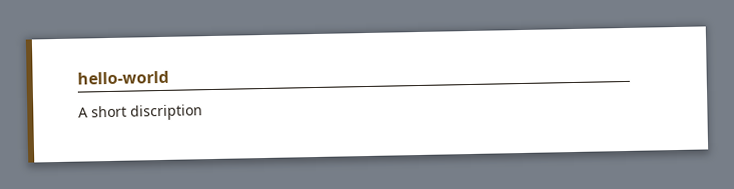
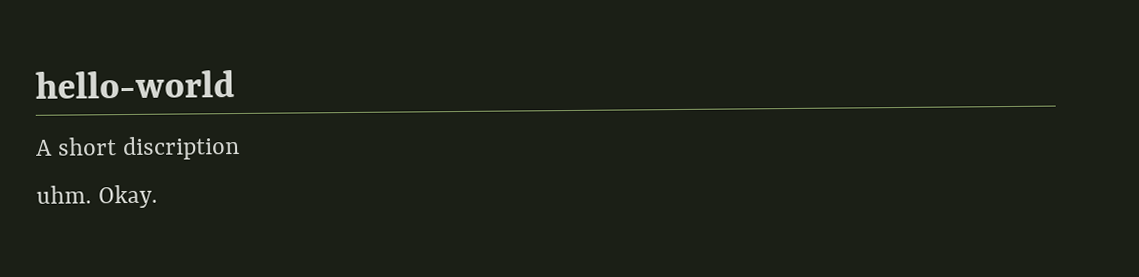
+ uhm. Okay.

